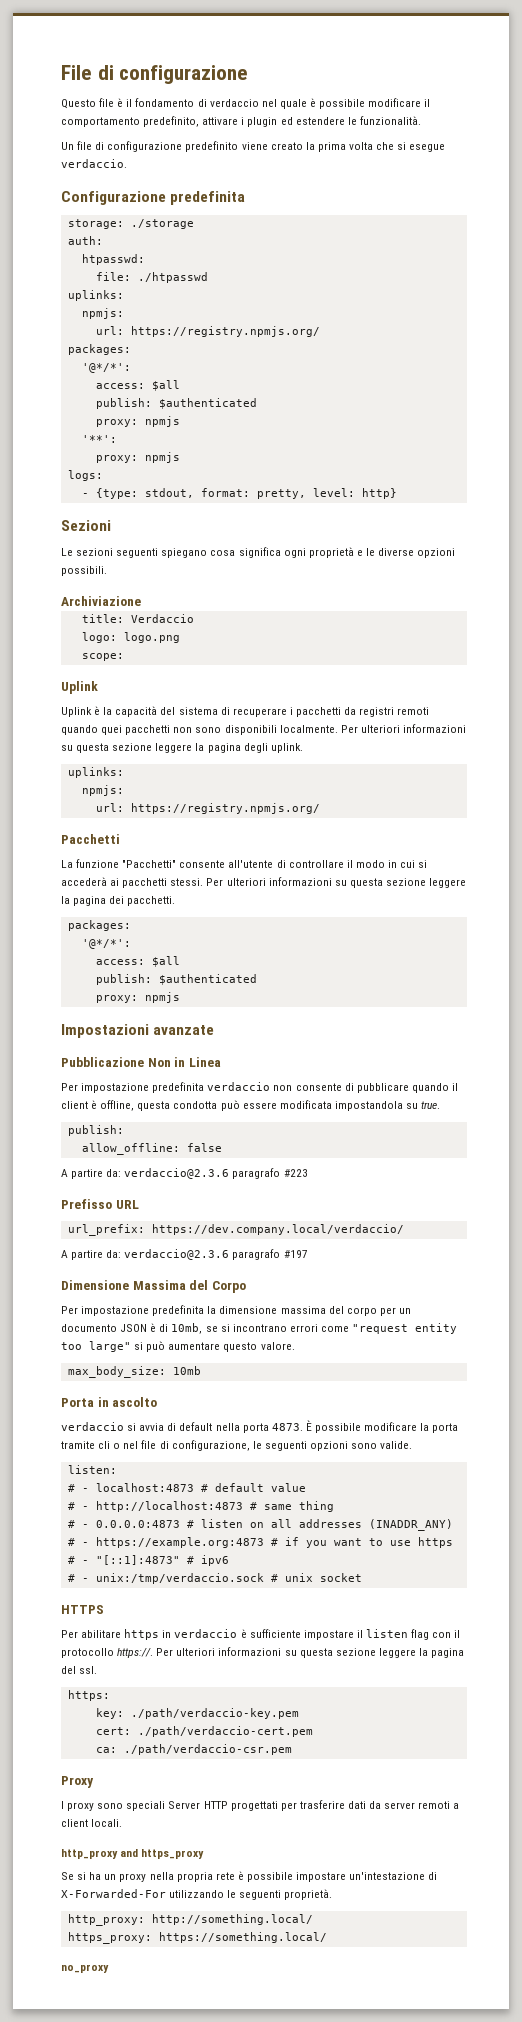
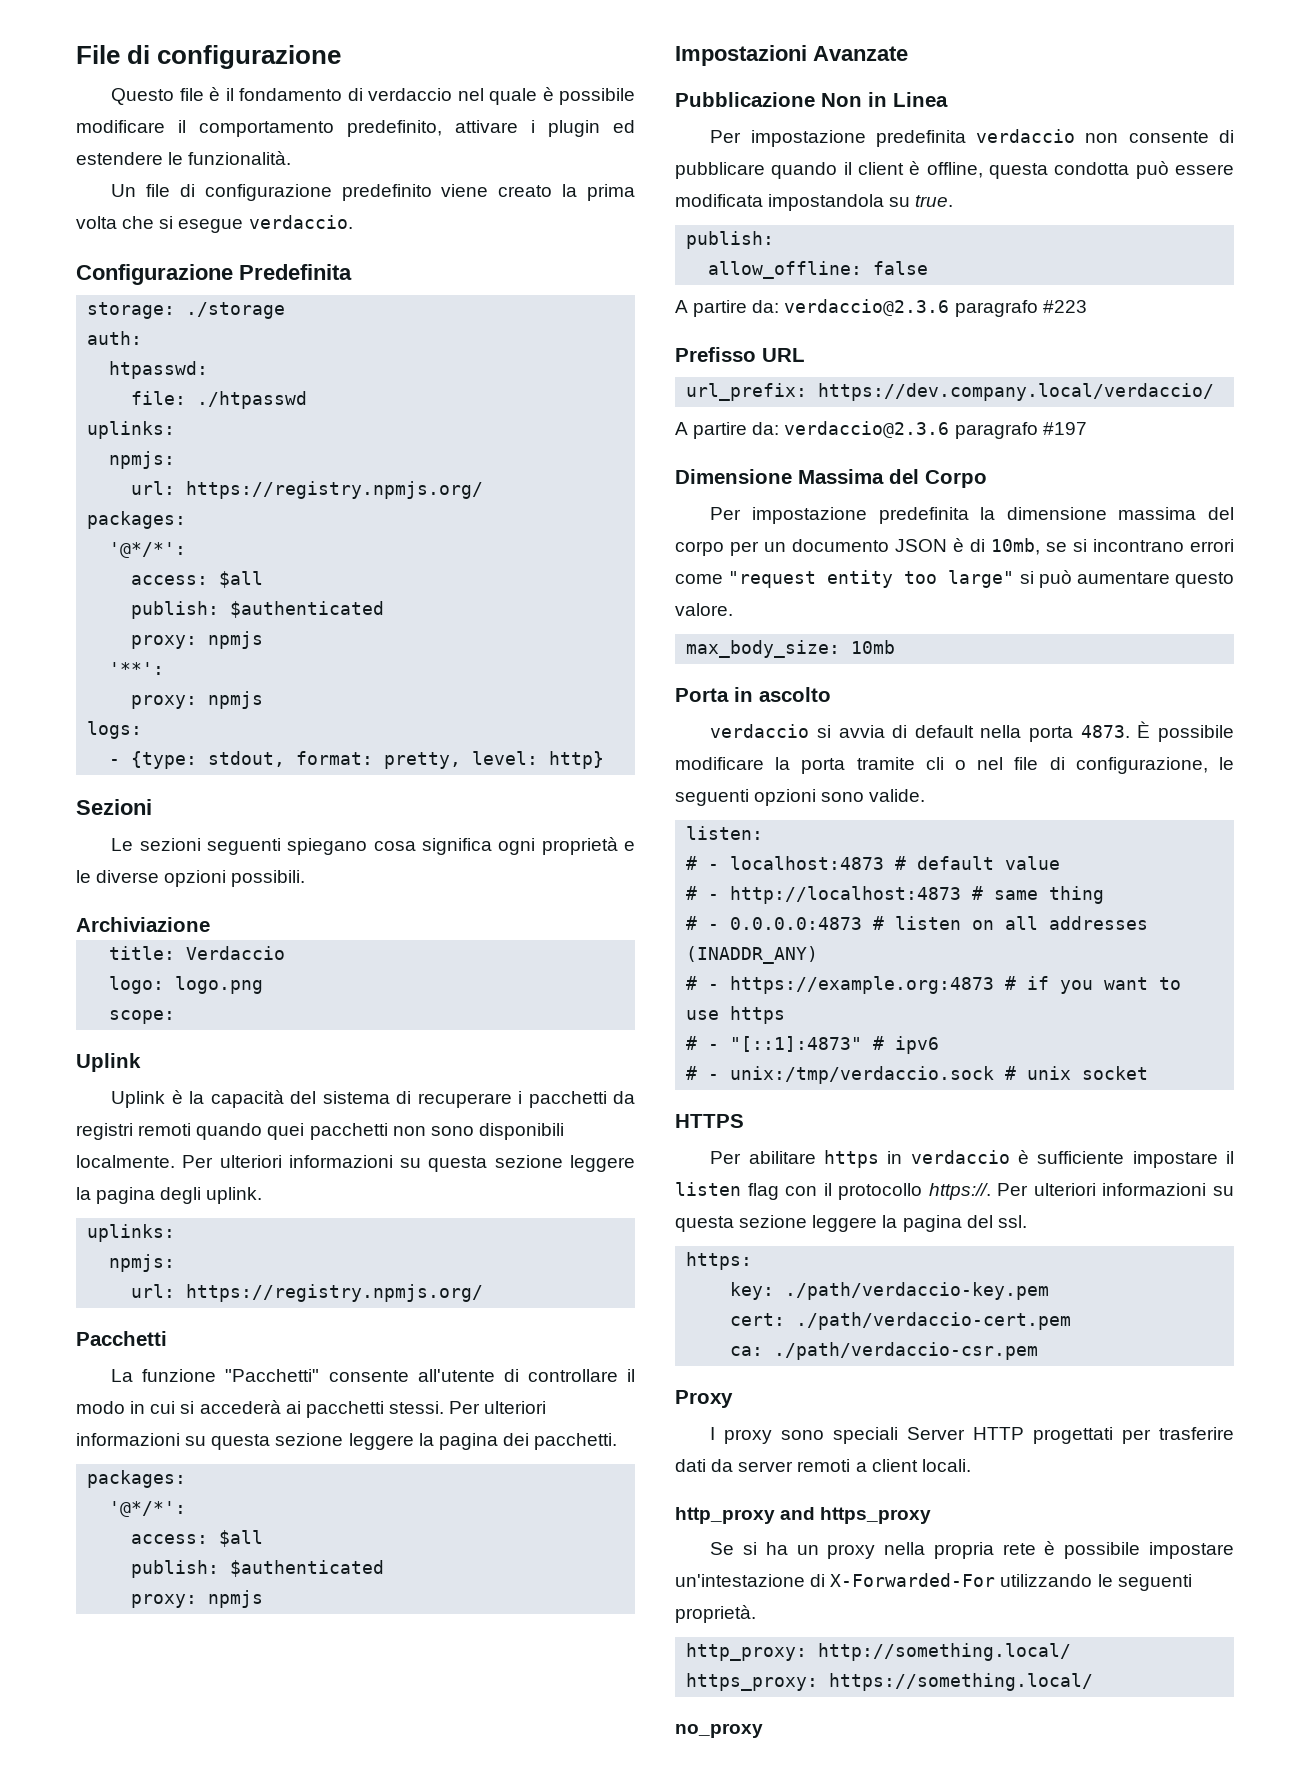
- Configurazione predefinita
+ Configurazione Predefinita
- Impostazioni avanzate
+ Impostazioni Avanzate

